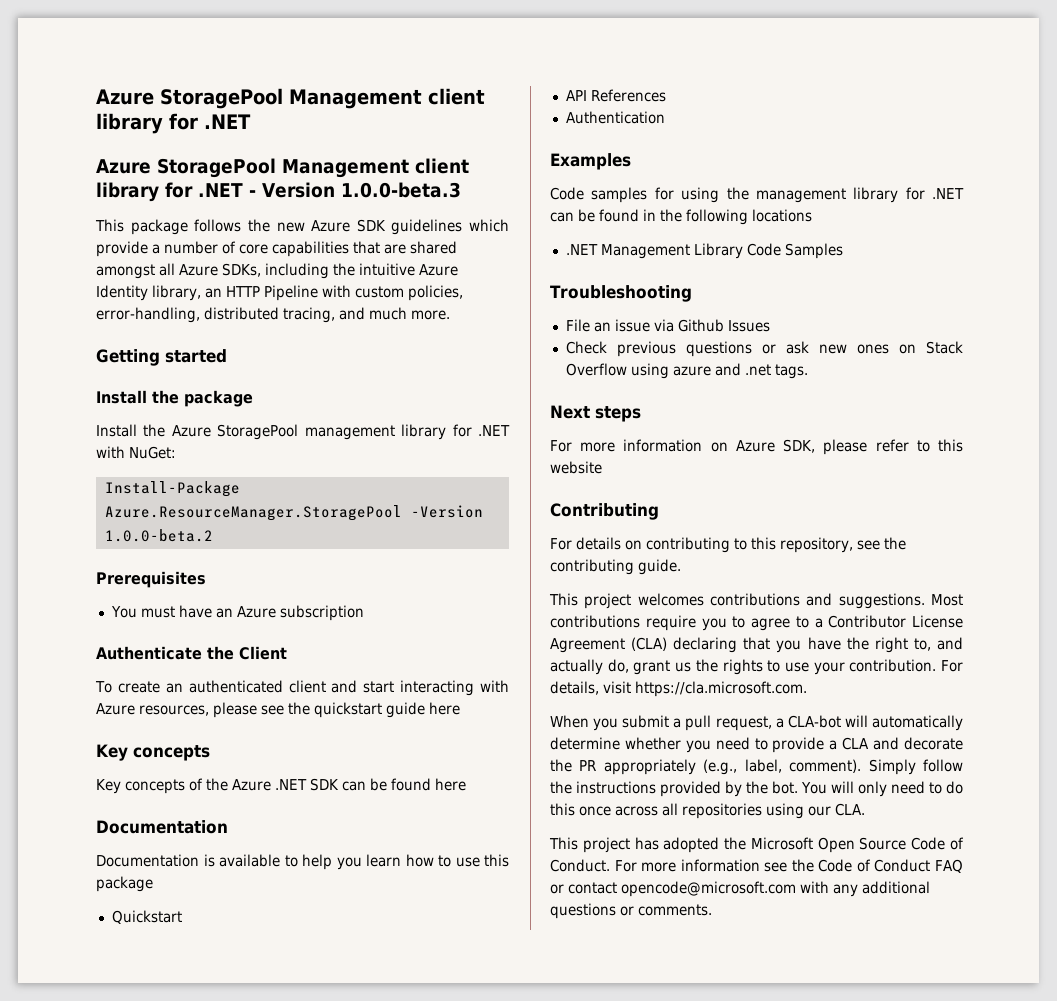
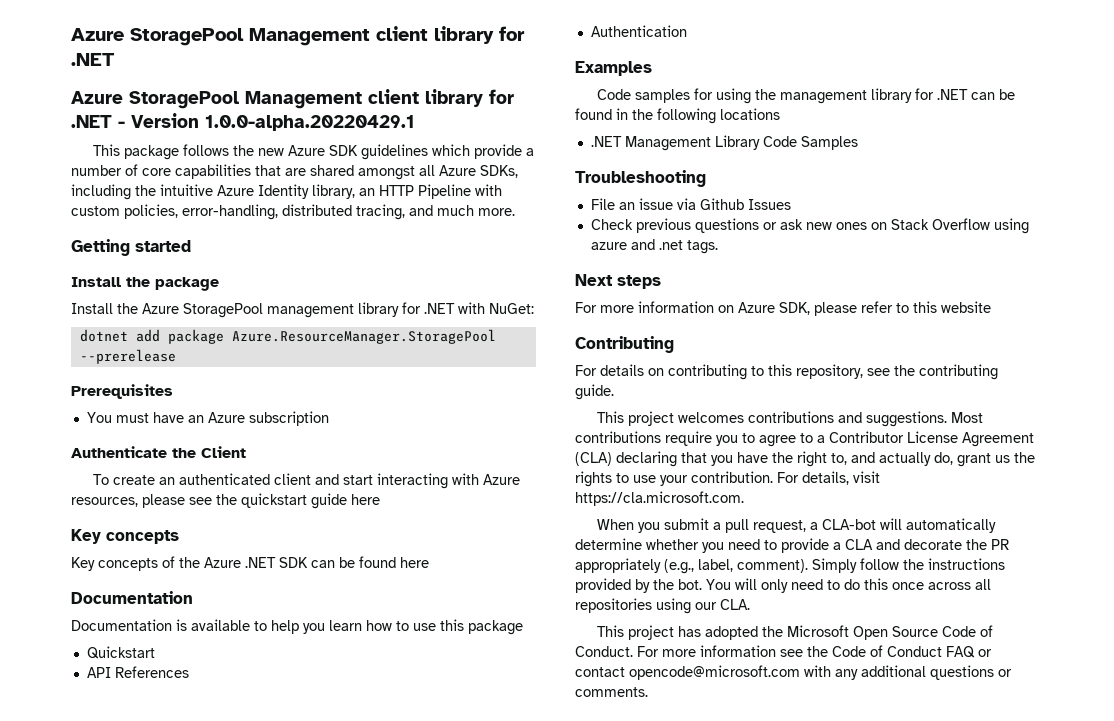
- Azure StoragePool Management client library for .NET - Version 1.0.0-beta.3
+ Azure StoragePool Management client library for .NET - Version 1.0.0-alpha.20220429.1
- Install-Package Azure.ResourceManager.StoragePool -Version 1.0.0-beta.2
+ dotnet add package Azure.ResourceManager.StoragePool --prerelease

